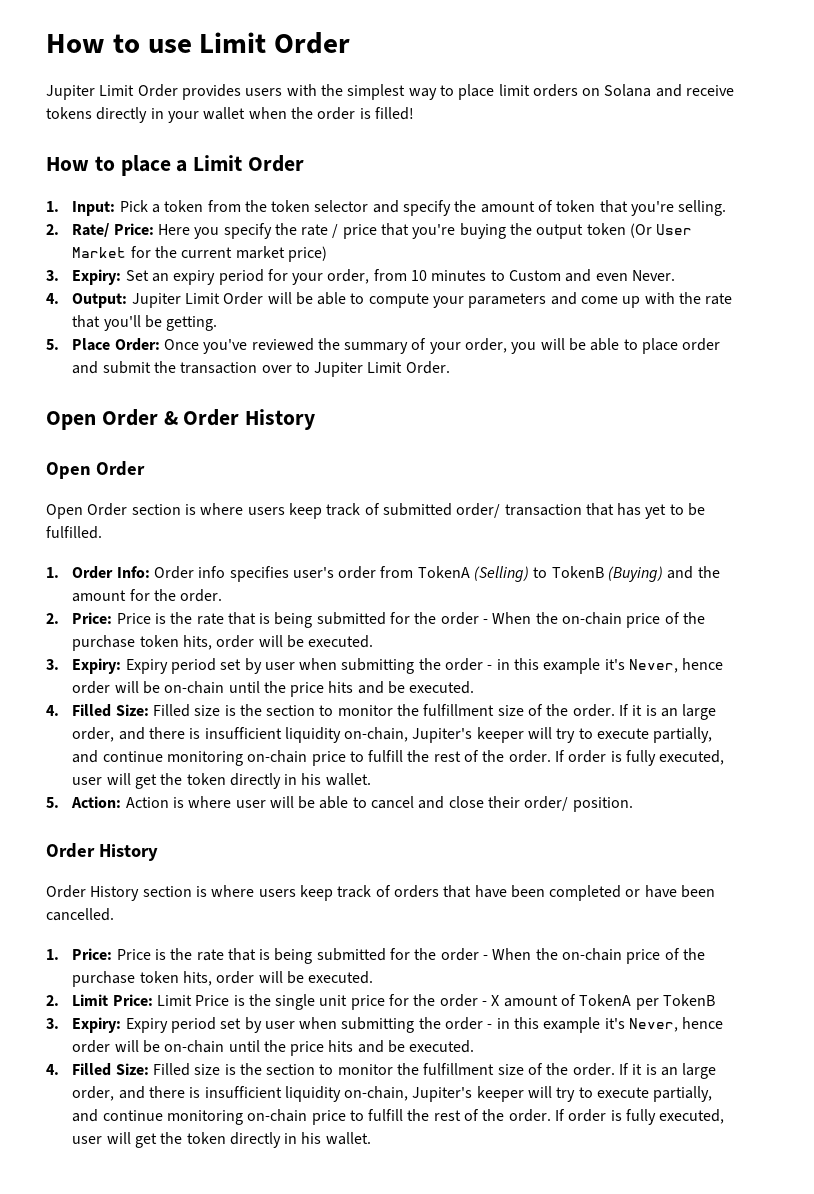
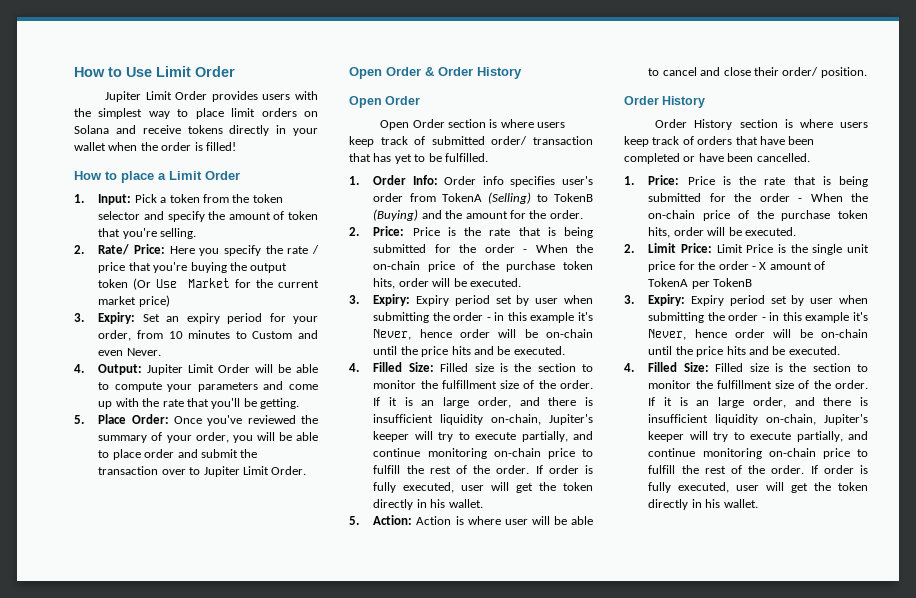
- How to use Limit Order
+ How to Use Limit Order
- 2. Rate/ Price: Here you specify the rate / price that you're buying the output token (Or User Market for the current market price)
+ 2. Rate/ Price: Here you specify the rate / price that you're buying the output token (Or Use Market for the current market price)

